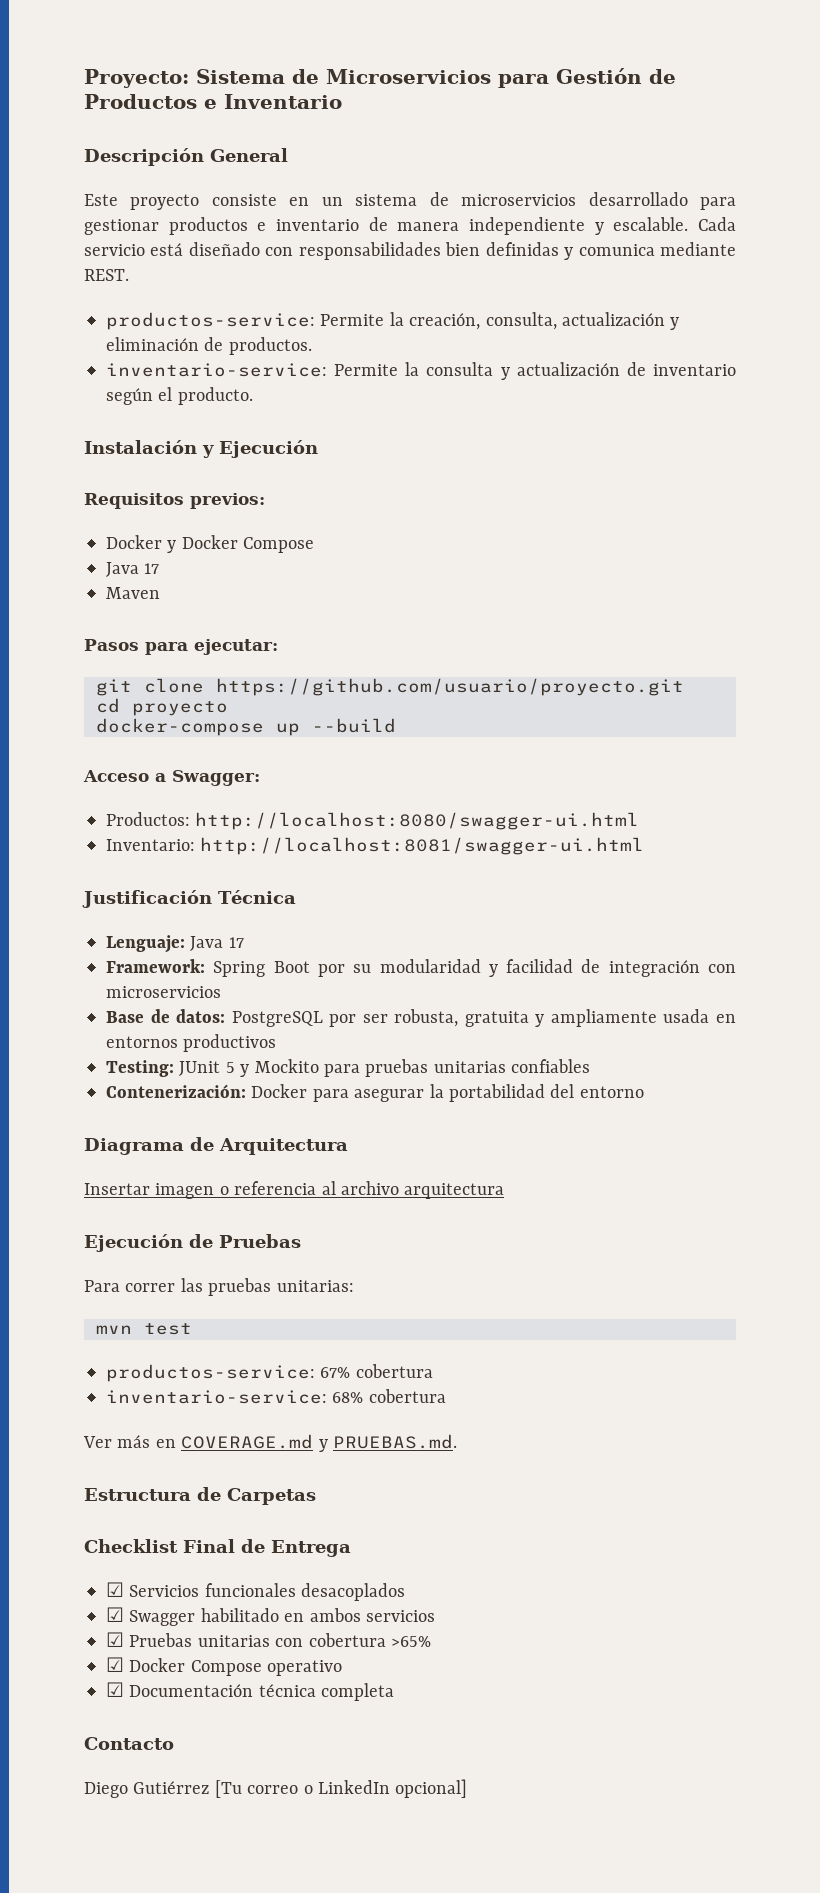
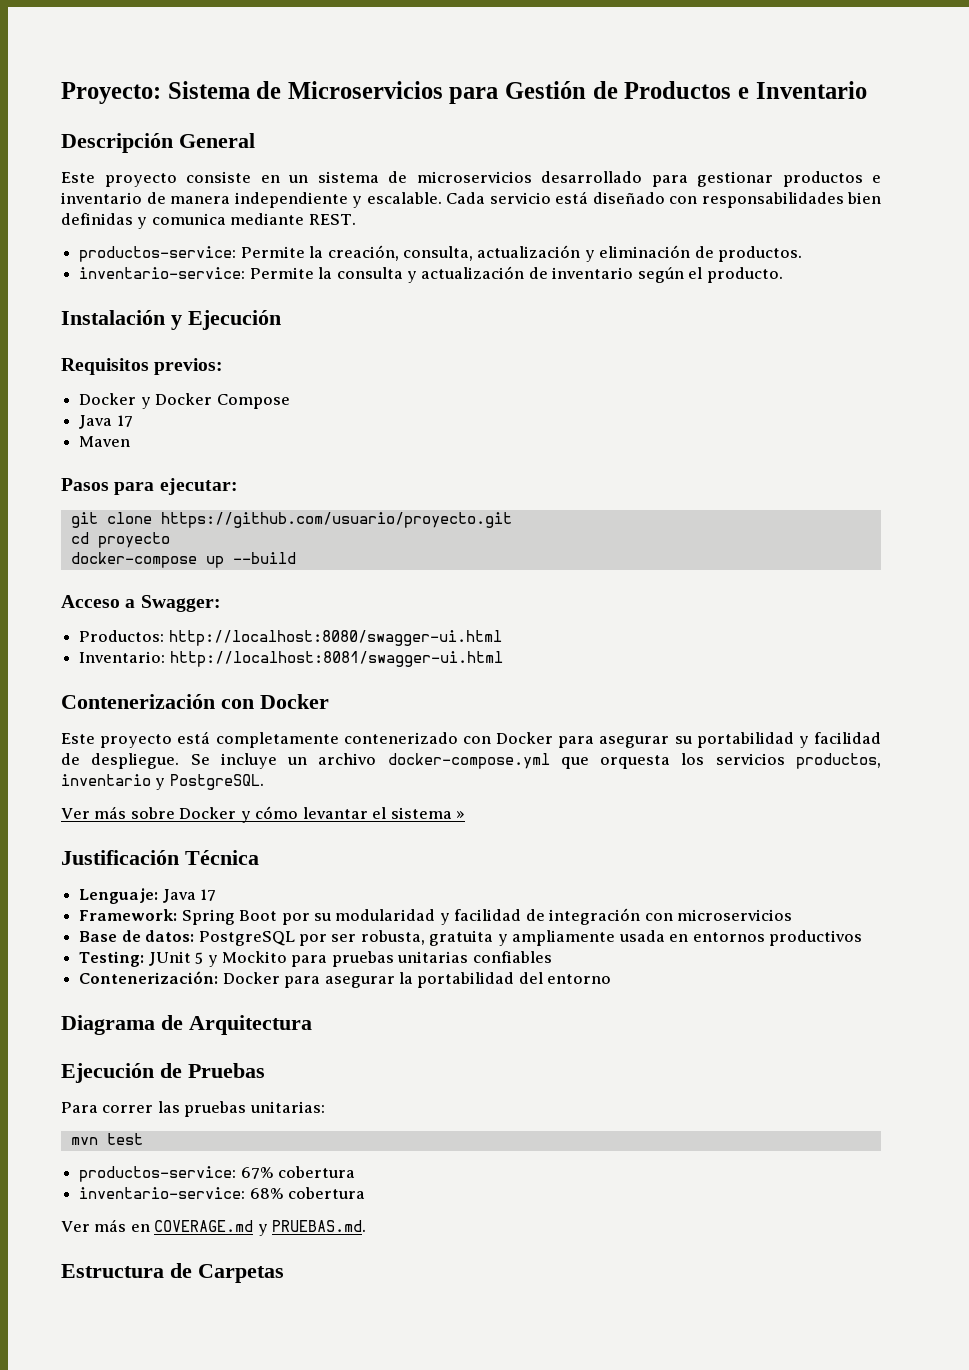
+ Contenerización con Docker
+ Este proyecto está completamente contenerizado con Docker para asegurar su portabilidad y facilidad de despliegue. Se incluye un archivo docker-compose.yml que orquesta los servicios productos, inventario y PostgreSQL.
+ Ver más sobre Docker y cómo levantar el sistema »
- Insertar imagen o referencia al archivo arquitectura
- Checklist Final de Entrega
- ☑ Servicios funcionales desacoplados
- ☑ Swagger habilitado en ambos servicios
- ☑ Pruebas unitarias con cobertura >65%
- ☑ Docker Compose operativo
- ☑ Documentación técnica completa
- Contacto
- Diego Gutiérrez [Tu correo o LinkedIn opcional]

